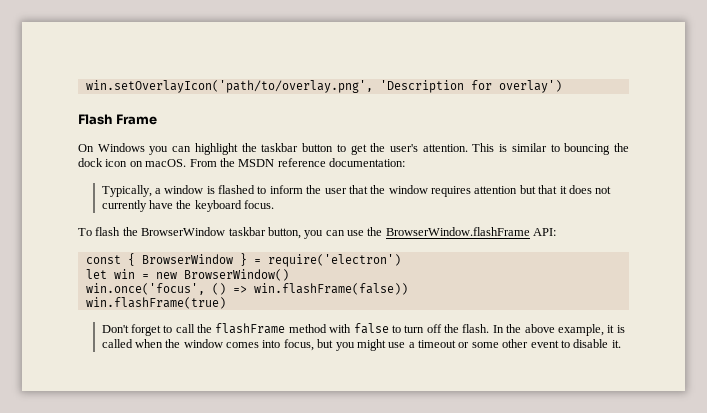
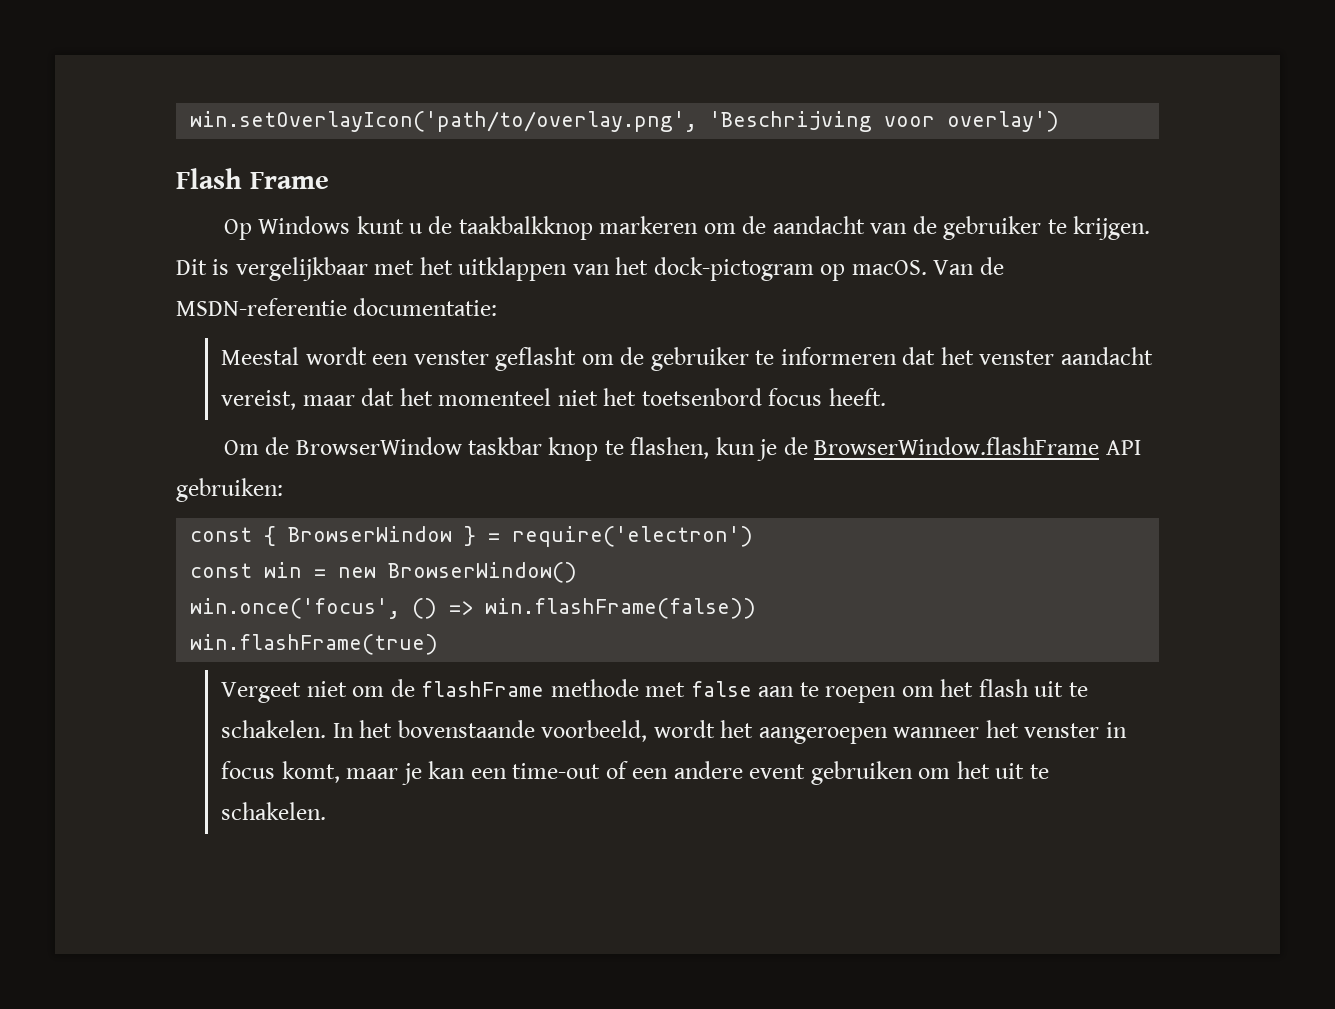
- win.setOverlayIcon('path/to/overlay.png', 'Description for overlay')
+ win.setOverlayIcon('path/to/overlay.png', 'Beschrijving voor overlay')
- On Windows you can highlight the taskbar button to get the user's attention. This is similar to bouncing the dock icon on macOS. From the MSDN reference documentation:
- Typically, a window is flashed to inform the user that the window requires attention but that it does not currently have the keyboard focus.
- To flash the BrowserWindow taskbar button, you can use the BrowserWindow.flashFrame API:
+ Op Windows kunt u de taakbalkknop markeren om de aandacht van de gebruiker te krijgen. Dit is vergelijkbaar met het uitklappen van het dock-pictogram op macOS. Van de MSDN-referentie documentatie:
+ Meestal wordt een venster geflasht om de gebruiker te informeren dat het venster aandacht vereist, maar dat het momenteel niet het toetsenbord focus heeft.
+ Om de BrowserWindow taskbar knop te flashen, kun je de BrowserWindow.flashFrame API gebruiken:
- let win = new BrowserWindow()
+ const win = new BrowserWindow()
- Don't forget to call the flashFrame method with false to turn off the flash. In the above example, it is called when the window comes into focus, but you might use a timeout or some other event to disable it.
+ Vergeet niet om de flashFrame methode met false aan te roepen om het flash uit te schakelen. In het bovenstaande voorbeeld, wordt het aangeroepen wanneer het venster in focus komt, maar je kan een time-out of een andere event gebruiken om het uit te schakelen.

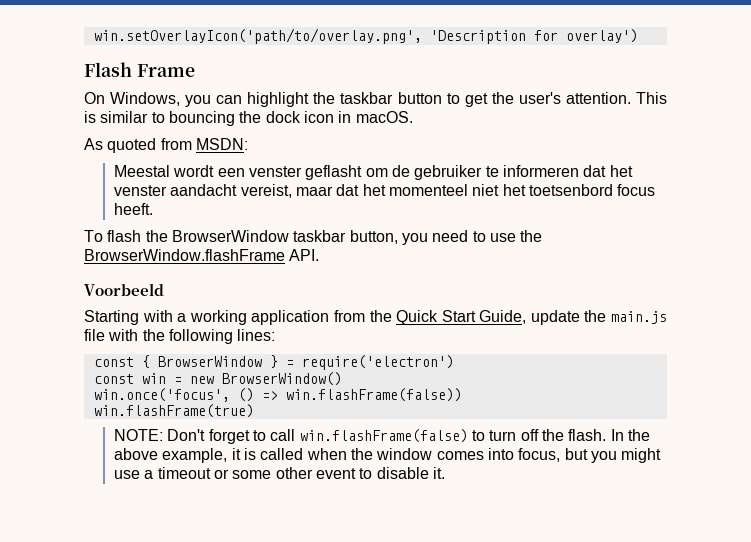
- win.setOverlayIcon('path/to/overlay.png', 'Beschrijving voor overlay')
+ win.setOverlayIcon('path/to/overlay.png', 'Description for overlay')
- Op Windows kunt u de taakbalkknop markeren om de aandacht van de gebruiker te krijgen. Dit is vergelijkbaar met het uitklappen van het dock-pictogram op macOS. Van de MSDN-referentie documentatie:
+ On Windows, you can highlight the taskbar button to get the user's attention. This is similar to bouncing the dock icon in macOS.
+ As quoted from MSDN:
- Om de BrowserWindow taskbar knop te flashen, kun je de BrowserWindow.flashFrame API gebruiken:
+ To flash the BrowserWindow taskbar button, you need to use the BrowserWindow.flashFrame API.
+ Voorbeeld
+ Starting with a working application from the Quick Start Guide, update the main.js file with the following lines:
- Vergeet niet om de flashFrame methode met false aan te roepen om het flash uit te schakelen. In het bovenstaande voorbeeld, wordt het aangeroepen wanneer het venster in focus komt, maar je kan een time-out of een andere event gebruiken om het uit te schakelen.
+ NOTE: Don't forget to call win.flashFrame(false) to turn off the flash. In the above example, it is called when the window comes into focus, but you might use a timeout or some other event to disable it.

